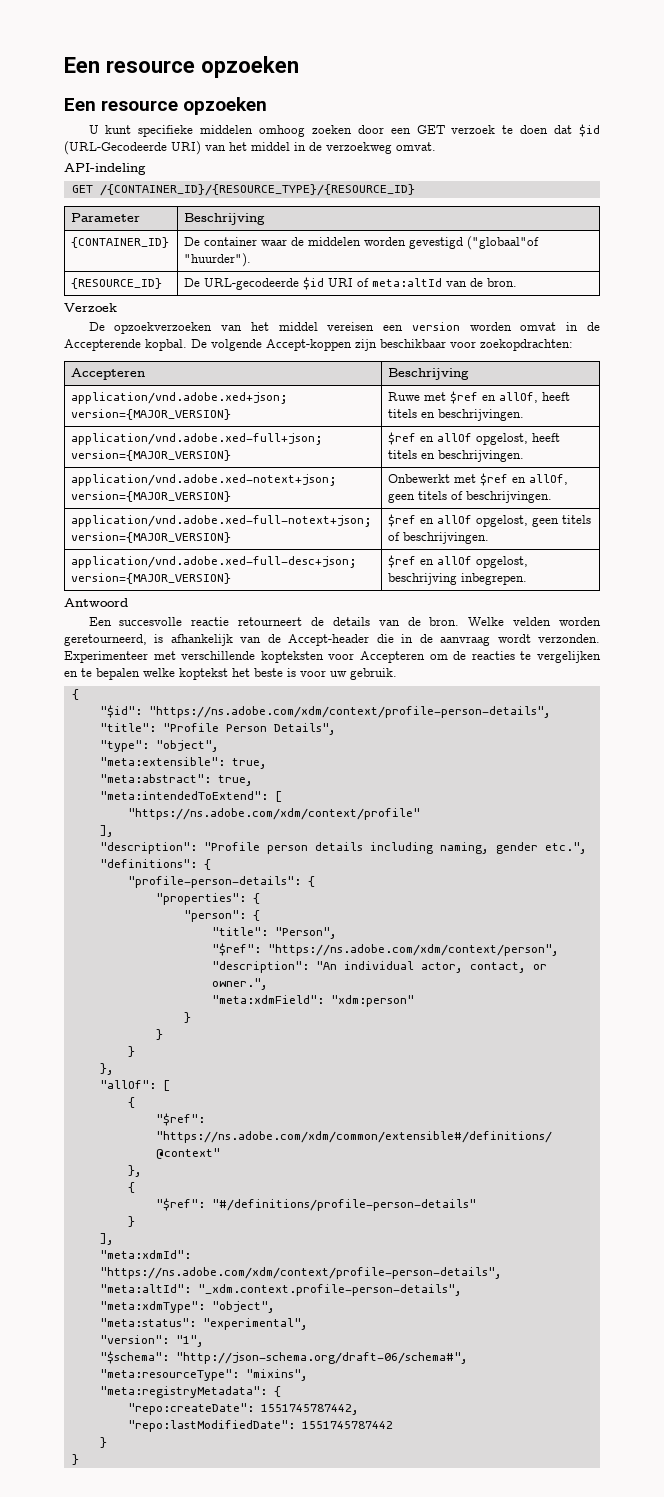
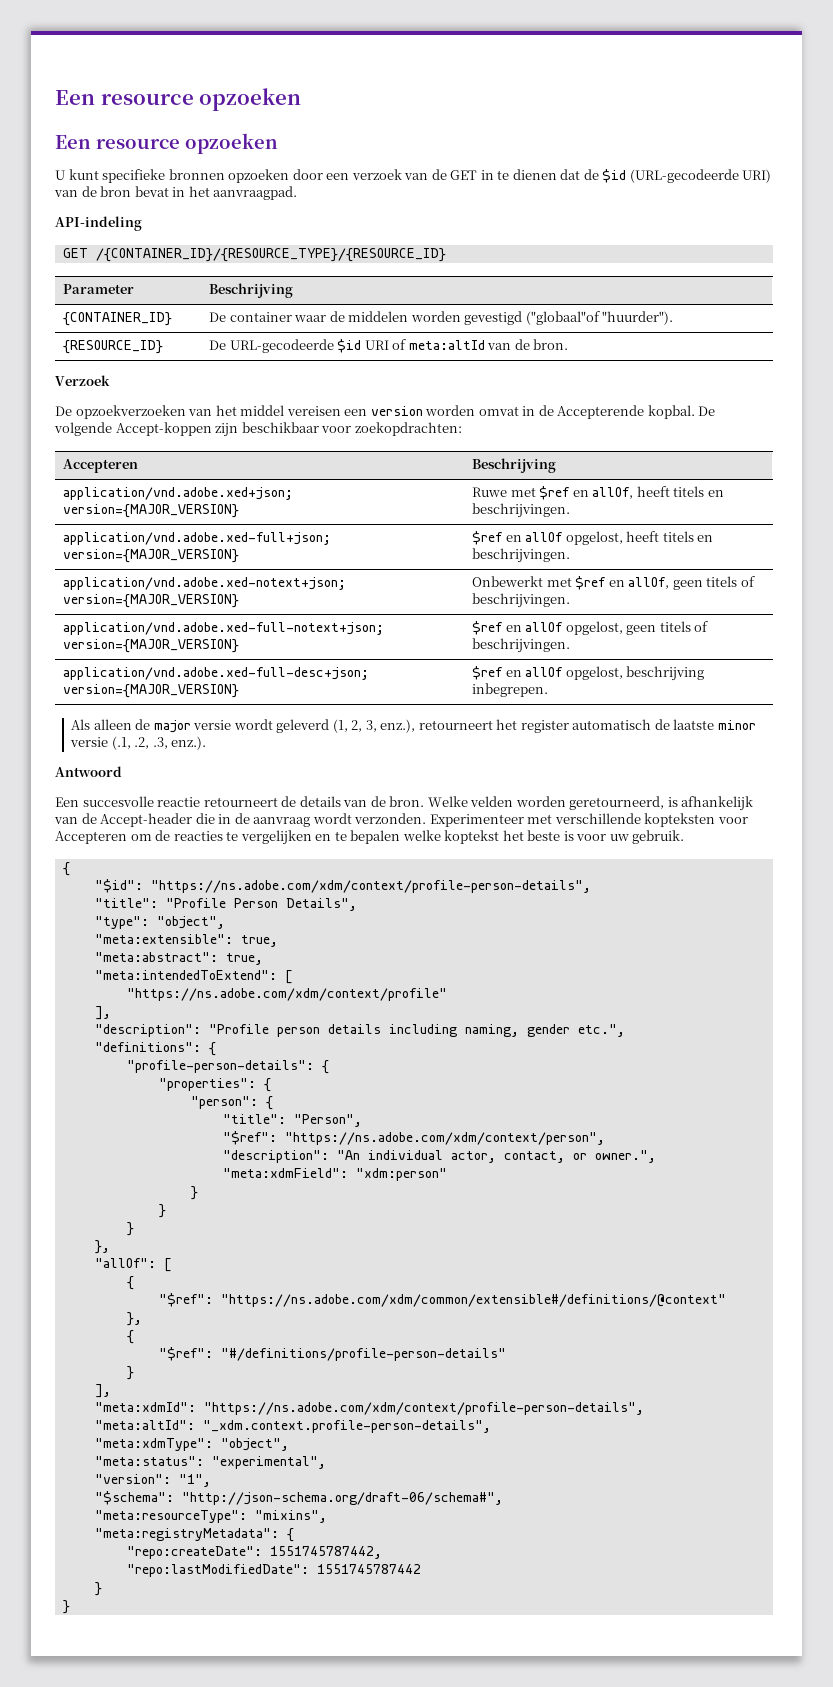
- U kunt specifieke middelen omhoog zoeken door een GET verzoek te doen dat $id (URL-Gecodeerde URI) van het middel in de verzoekweg omvat.
+ U kunt specifieke bronnen opzoeken door een verzoek van de GET in te dienen dat de $id (URL-gecodeerde URI) van de bron bevat in het aanvraagpad.
+ Als alleen de major versie wordt geleverd (1, 2, 3, enz.), retourneert het register automatisch de laatste minor versie (.1, .2, .3, enz.).

